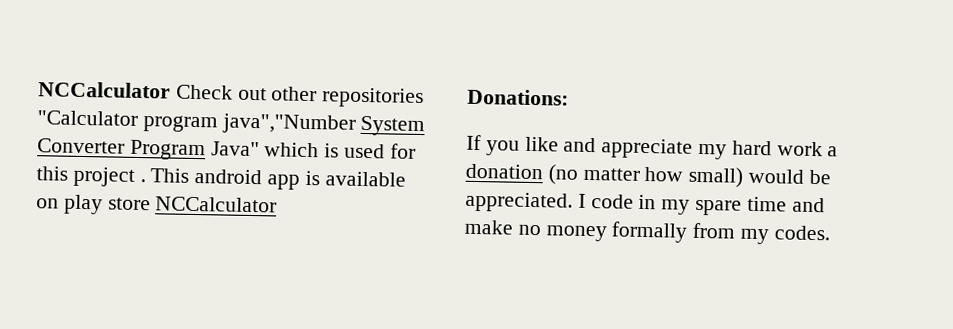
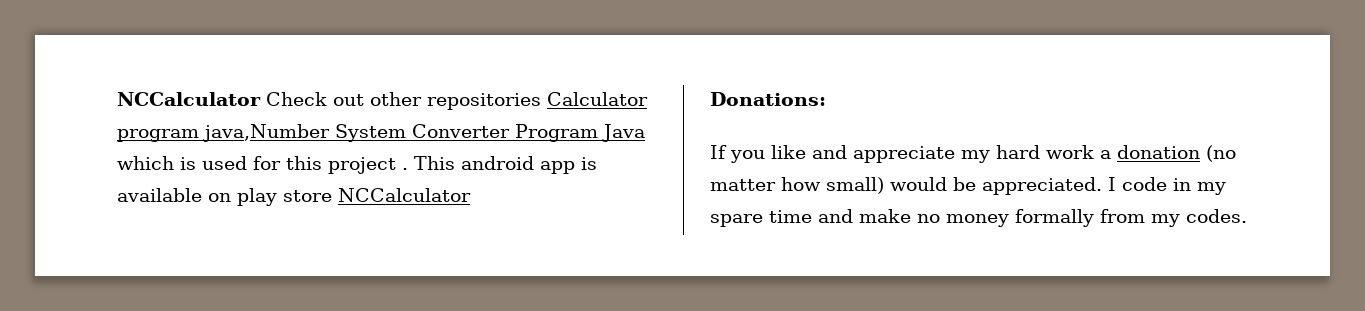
- NCCalculator Check out other repositories "Calculator program java","Number System Converter Program Java" which is used for this project .
+ NCCalculator Check out other repositories Calculator program java,Number System Converter Program Java which is used for this project .

